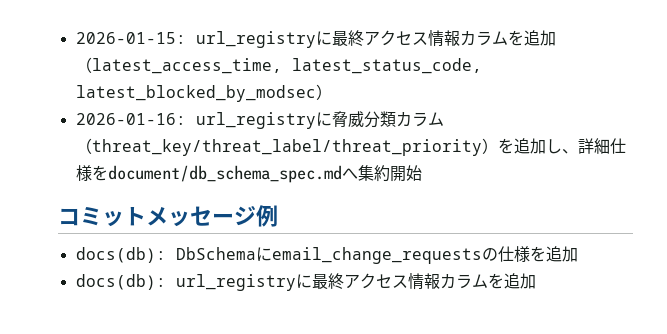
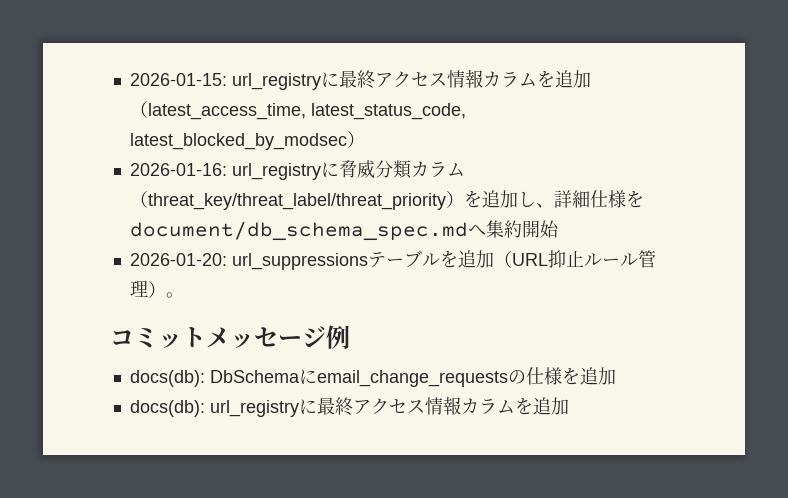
+ 2026-01-20: url_suppressionsテーブルを追加（URL抑止ルール管理）。

